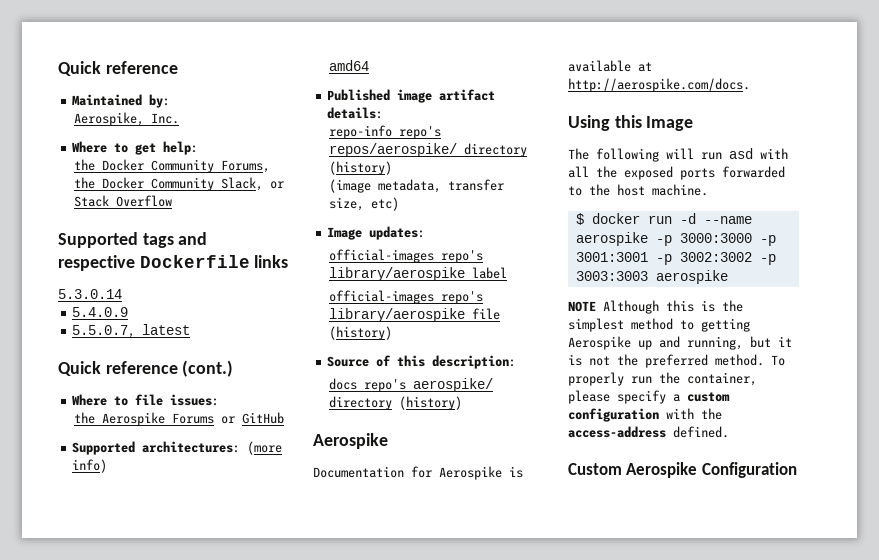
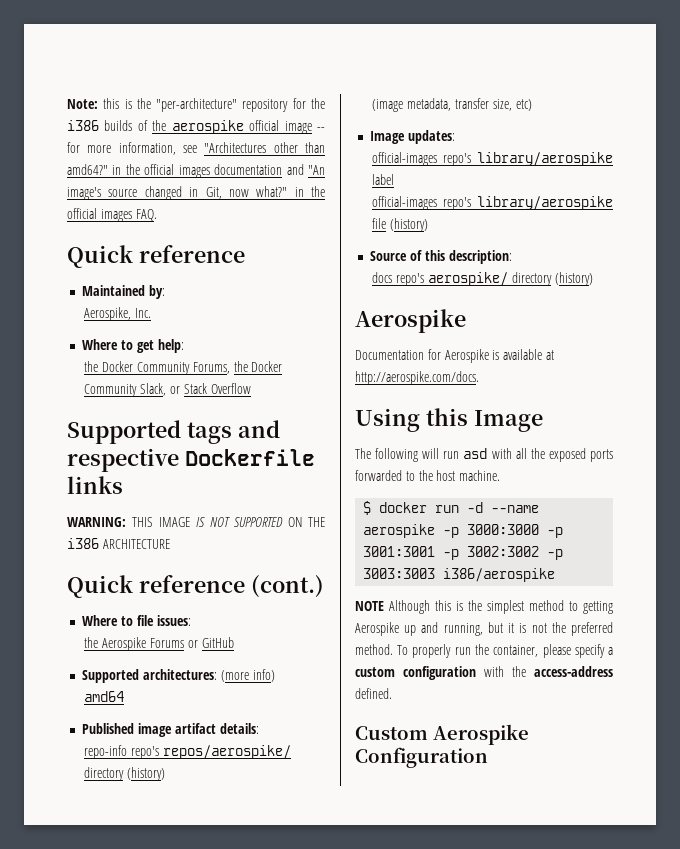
+ Note: this is the "per-architecture" repository for the i386 builds of the aerospike official image -- for more information, see "Architectures other than amd64?" in the official images documentation and "An image's source changed in Git, now what?" in the official images FAQ.
- 5.3.0.14
- 5.4.0.9
- 5.5.0.7, latest
+ WARNING: THIS IMAGE IS NOT SUPPORTED ON THE i386 ARCHITECTURE
- $ docker run -d --name aerospike -p 3000:3000 -p 3001:3001 -p 3002:3002 -p 3003:3003 aerospike
+ $ docker run -d --name aerospike -p 3000:3000 -p 3001:3001 -p 3002:3002 -p 3003:3003 i386/aerospike

